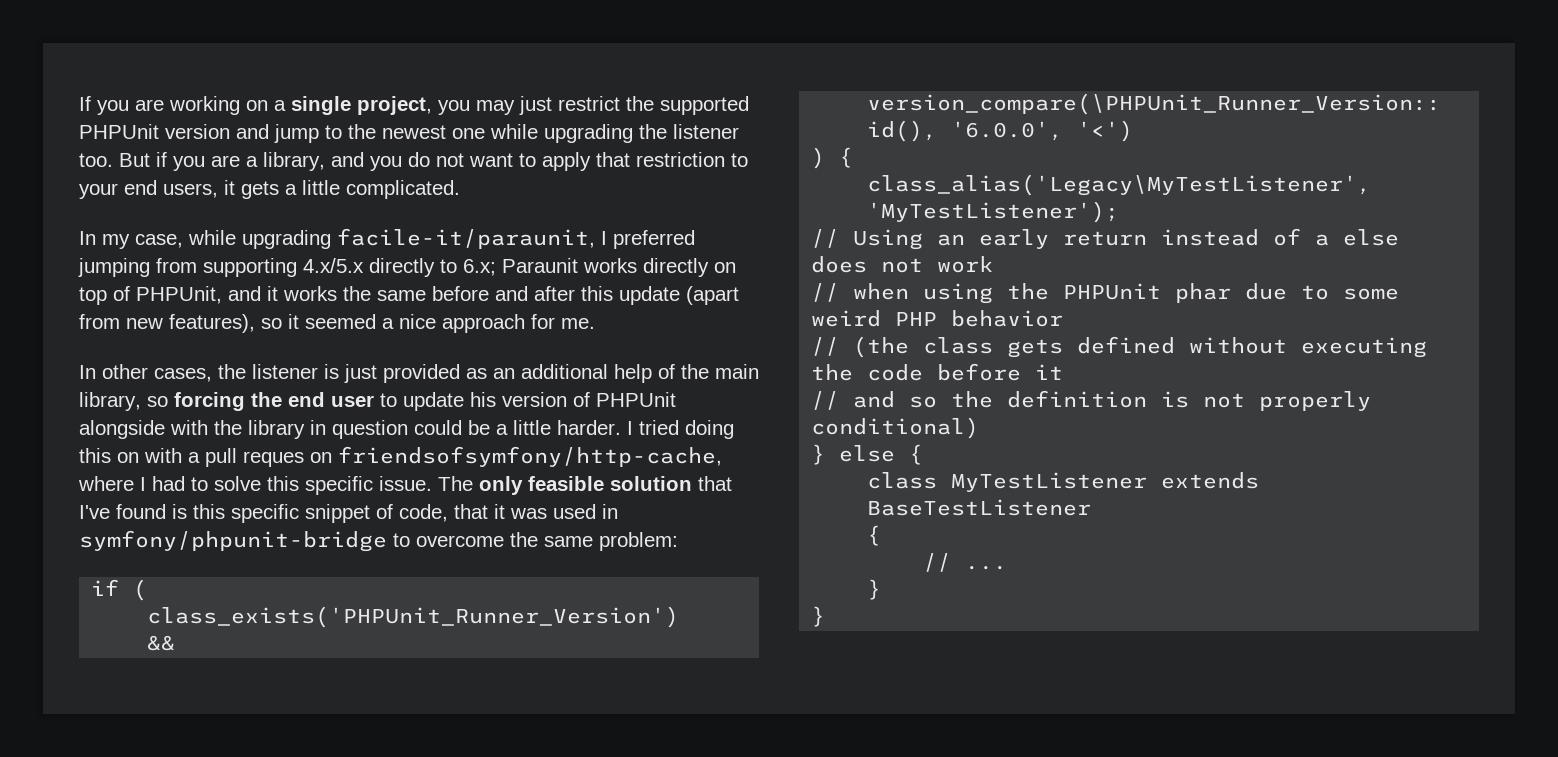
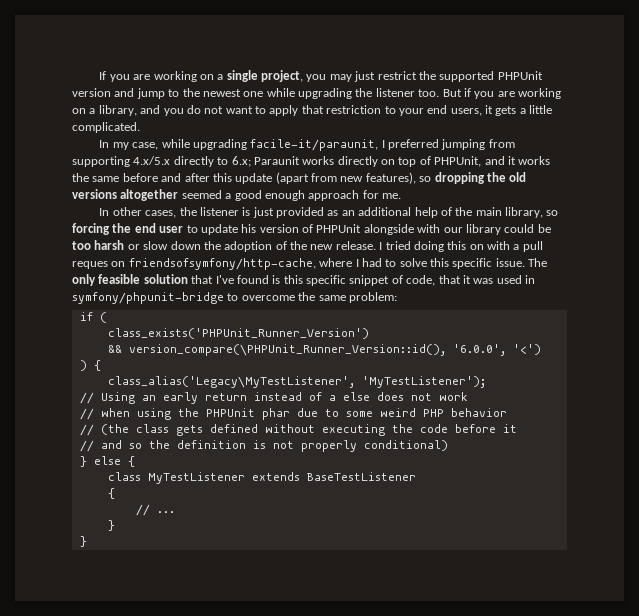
- But if you are a library, and you do not want to apply that restriction to your end users, it gets a little complicated.
+ But if you are working on a library, and you do not want to apply that restriction to your end users, it gets a little complicated.
- In my case, while upgrading facile-it/paraunit, I preferred jumping from supporting 4.x/5.x directly to 6.x; Paraunit works directly on top of PHPUnit, and it works the same before and after this update (apart from new features), so it seemed a nice approach for me.
+ In my case, while upgrading facile-it/paraunit, I preferred jumping from supporting 4.x/5.x directly to 6.x; Paraunit works directly on top of PHPUnit, and it works the same before and after this update (apart from new features), so dropping the old versions altogether seemed a good enough approach for me.
- In other cases, the listener is just provided as an additional help of the main library, so forcing the end user to update his version of PHPUnit alongside with the library in question could be a little harder.
+ In other cases, the listener is just provided as an additional help of the main library, so forcing the end user to update his version of PHPUnit alongside with our library could be too harsh or slow down the adoption of the new release.

